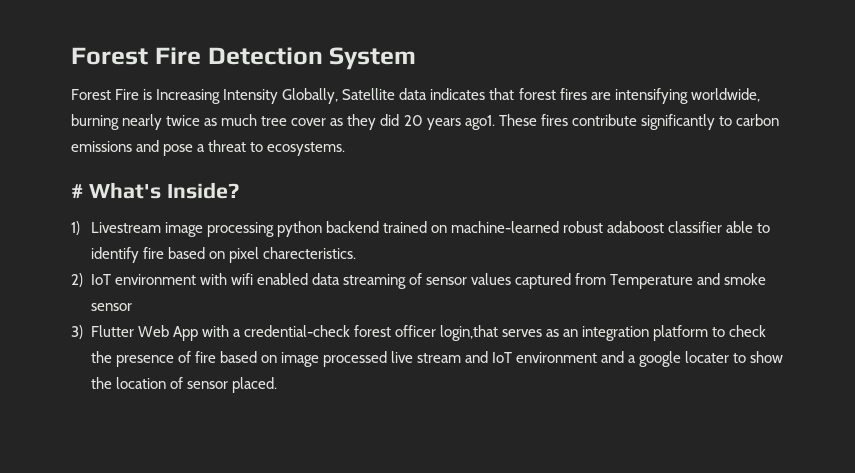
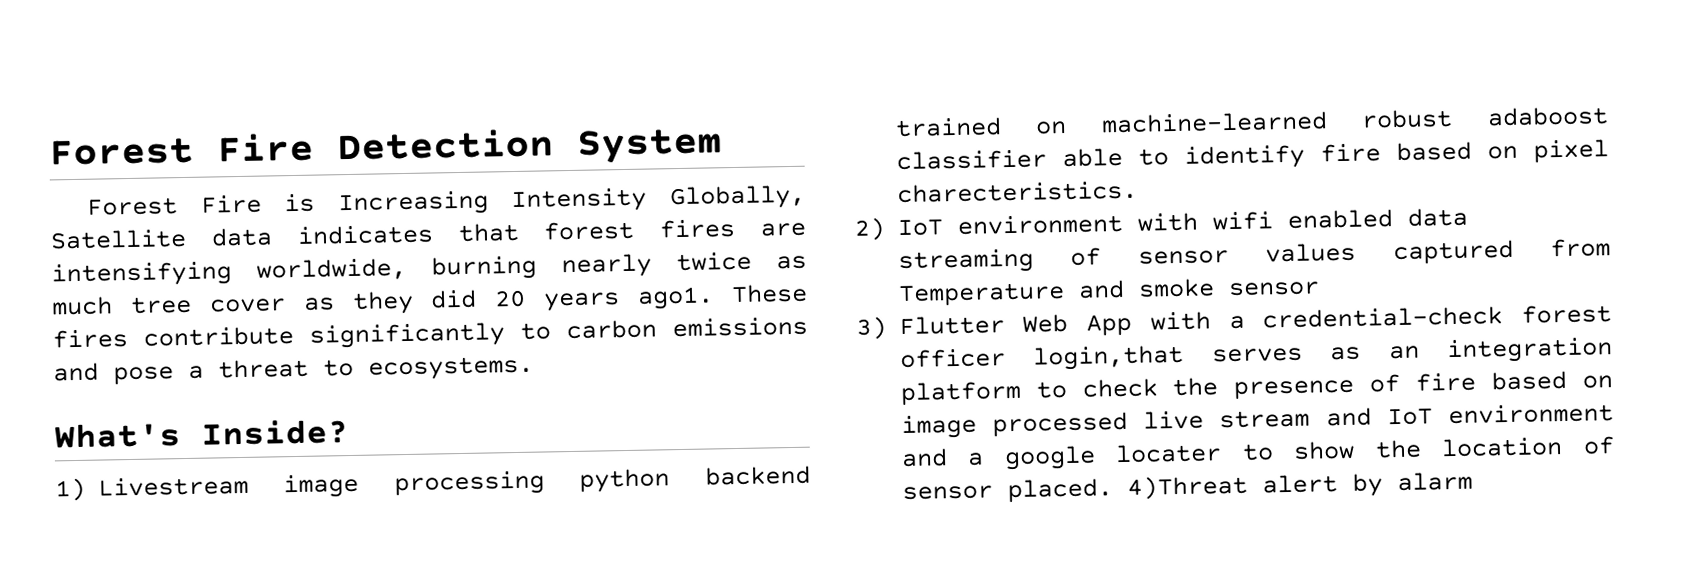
- # What's Inside?
+ What's Inside?
+ 4)Threat alert by alarm

